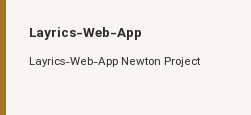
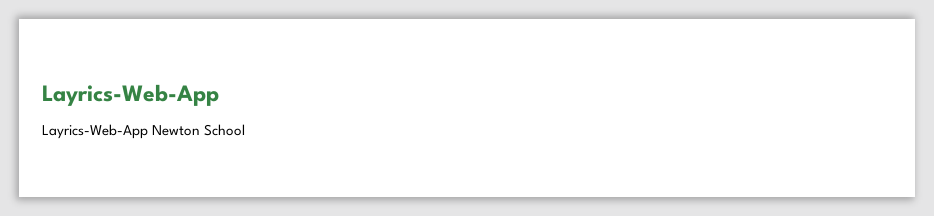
- Layrics-Web-App Newton Project
+ Layrics-Web-App Newton School

